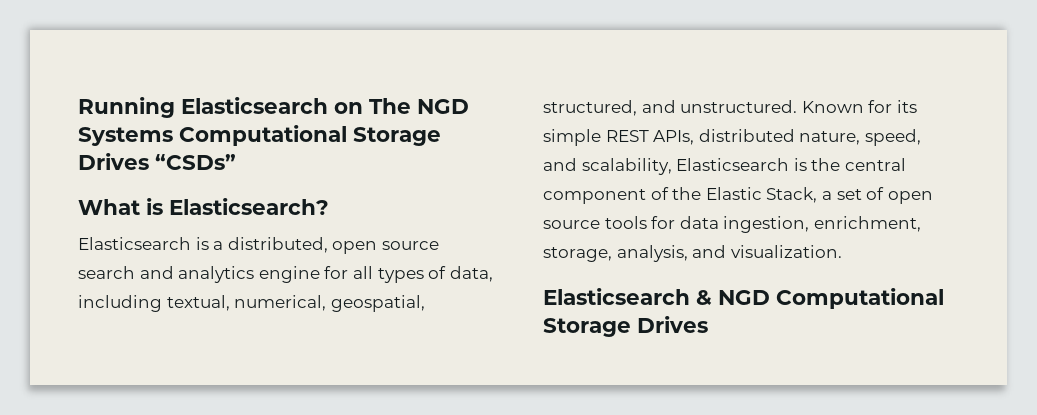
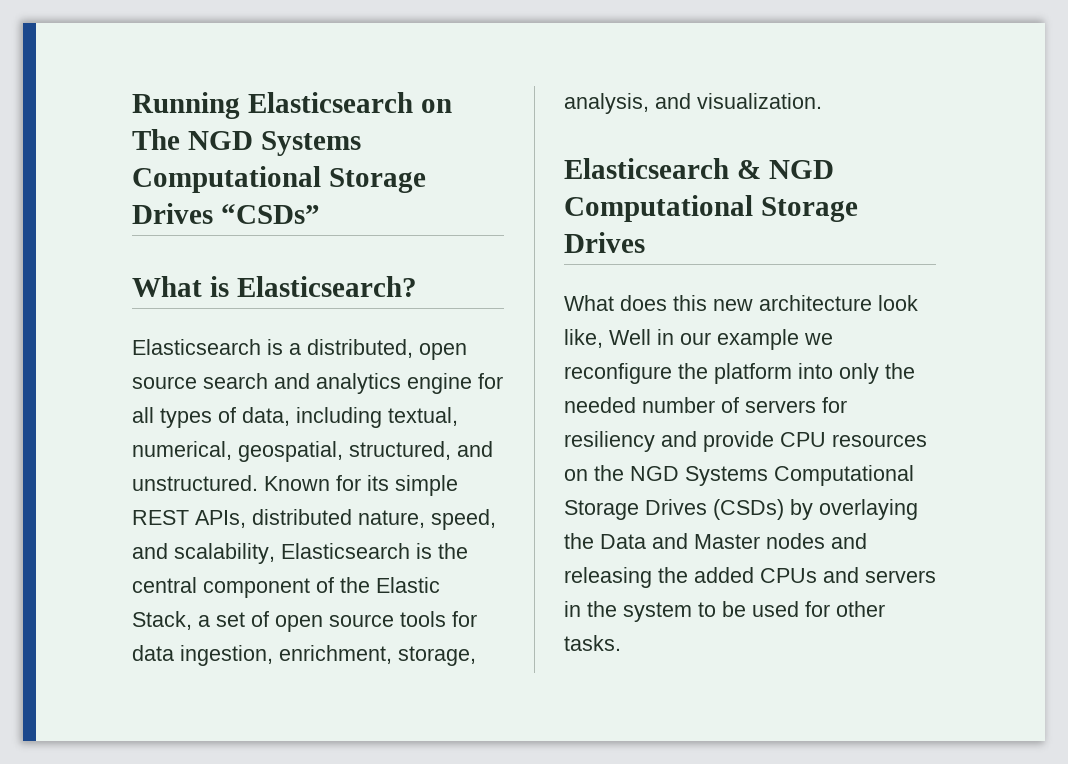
+ What does this new architecture look like, Well in our example we reconfigure the platform into only the needed number of servers for resiliency and provide CPU resources on the NGD Systems Computational Storage Drives (CSDs) by overlaying the Data and Master nodes and releasing the added CPUs and servers in the system to be used for other tasks.

